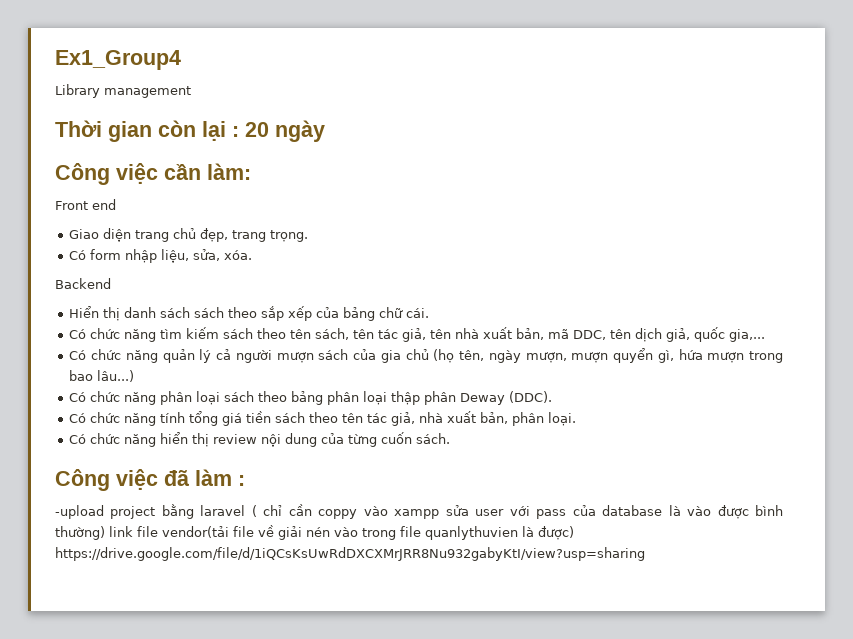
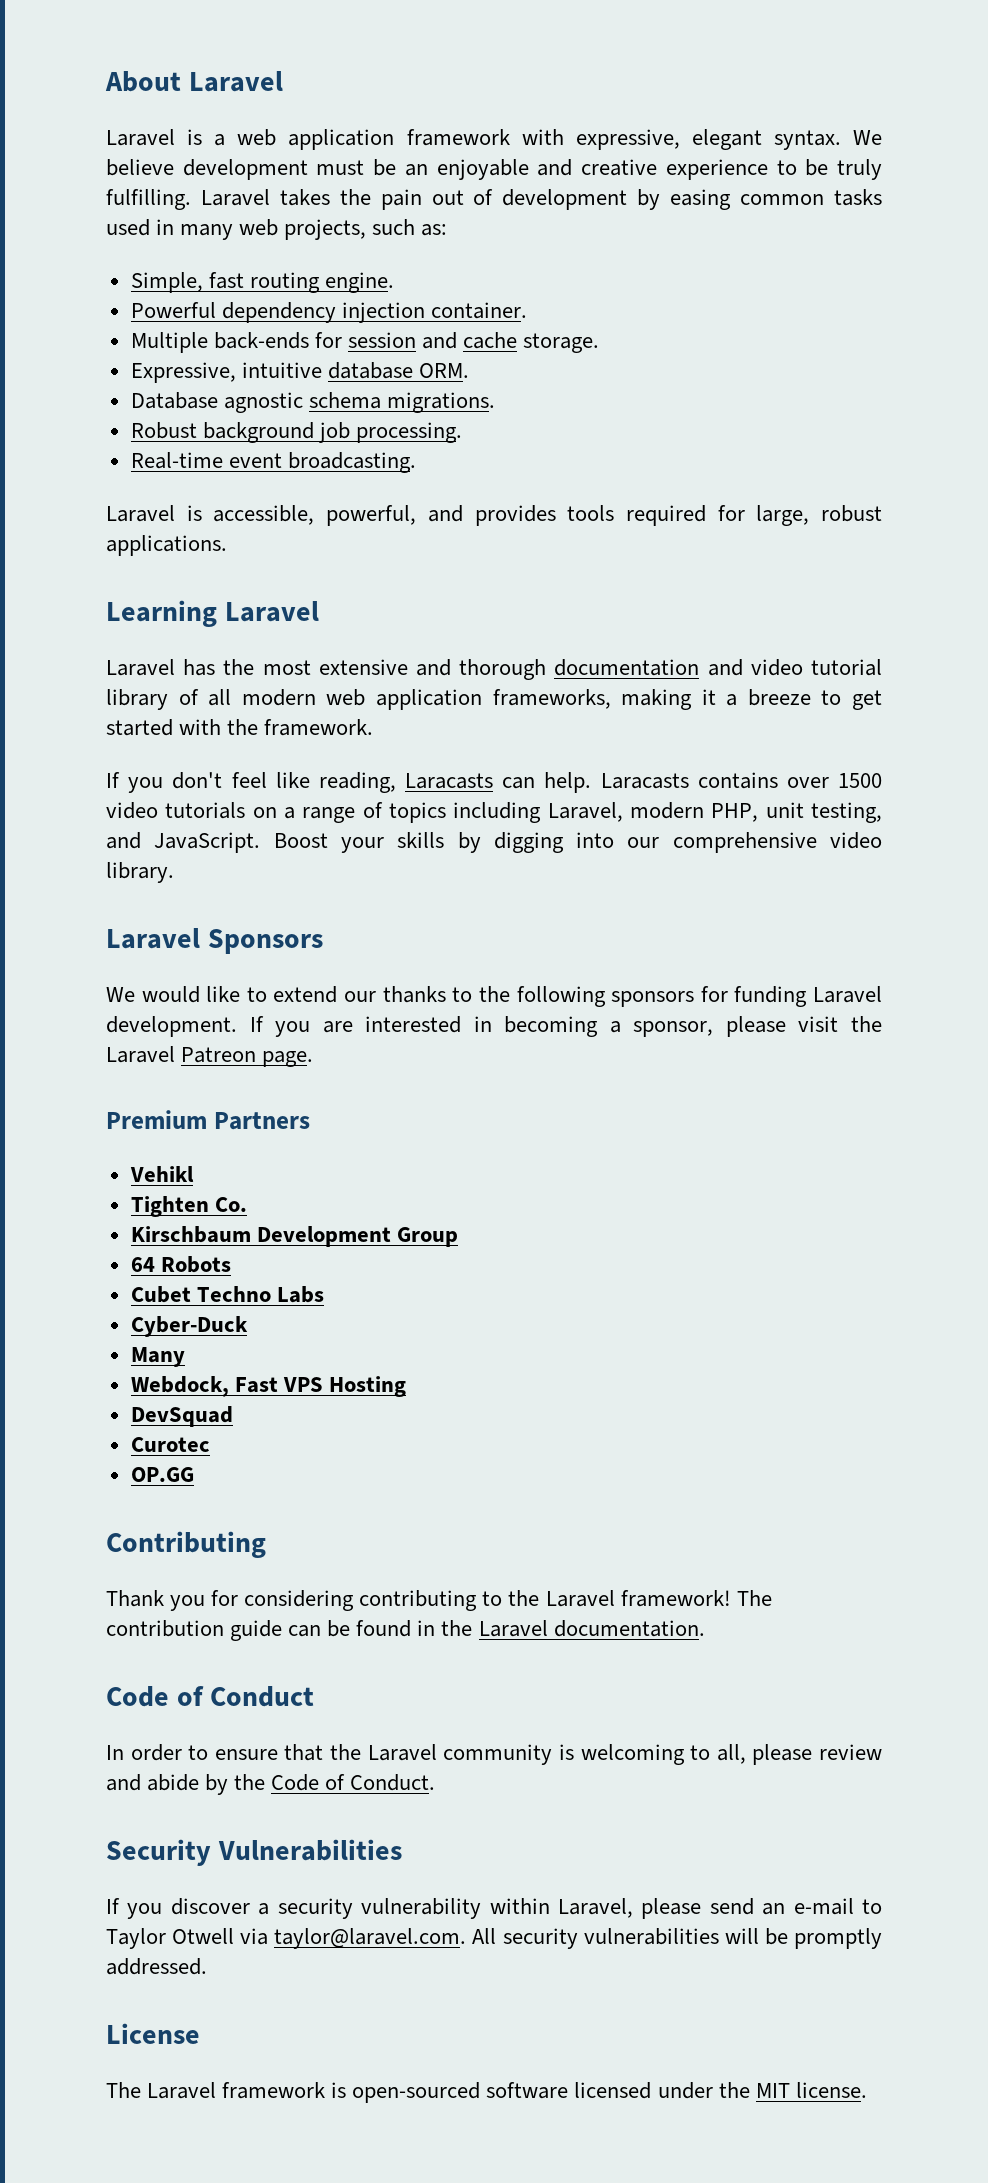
- Ex1_Group4
- Library management
- Thời gian còn lại : 20 ngày
- Công việc cần làm:
- Front end
- Giao diện trang chủ đẹp, trang trọng.
- Có form nhập liệu, sửa, xóa.
- Backend
- Hiển thị danh sách sách theo sắp xếp của bảng chữ cái.
- Có chức năng tìm kiếm sách theo tên sách, tên tác giả, tên nhà xuất bản, mã DDC, tên dịch giả, quốc gia,...
- Có chức năng quản lý cả người mượn sách của gia chủ (họ tên, ngày mượn, mượn quyển gì, hứa mượn trong bao lâu...)
- Có chức năng phân loại sách theo bảng phân loại thập phân Deway (DDC).
- Có chức năng tính tổng giá tiền sách theo tên tác giả, nhà xuất bản, phân loại.
- Có chức năng hiển thị review nội dung của từng cuốn sách.
- Công việc đã làm :
- -upload project bằng laravel ( chỉ cần coppy vào xampp sửa user với pass của database là vào được bình thường) link file vendor(tải file về giải nén vào trong file quanlythuvien là được) https://drive.google.com/file/d/1iQCsKsUwRdDXCXMrJRR8Nu932gabyKtI/view?usp=sharing
+ About Laravel
+ Laravel is a web application framework with expressive, elegant syntax. We believe development must be an enjoyable and creative experience to be truly fulfilling. Laravel takes the pain out of development by easing common tasks used in many web projects, such as:
+ Simple, fast routing engine.
+ Powerful dependency injection container.
+ Multiple back-ends for session and cache storage.
+ Expressive, intuitive database ORM.
+ Database agnostic schema migrations.
+ Robust background job processing.
+ Real-time event broadcasting.
+ Laravel is accessible, powerful, and provides tools required for large, robust applications.
+ Learning Laravel
+ Laravel has the most extensive and thorough documentation and video tutorial library of all modern web application frameworks, making it a breeze to get started with the framework.
+ If you don't feel like reading, Laracasts can help. Laracasts contains over 1500 video tutorials on a range of topics including Laravel, modern PHP, unit testing, and JavaScript. Boost your skills by digging into our comprehensive video library.
+ Laravel Sponsors
+ We would like to extend our thanks to the following sponsors for funding Laravel development. If you are interested in becoming a sponsor, please visit the Laravel Patreon page.
+ Premium Partners
+ Vehikl
+ Tighten Co.
+ Kirschbaum Development Group
+ 64 Robots
+ Cubet Techno Labs
+ Cyber-Duck
+ Many
+ Webdock, Fast VPS Hosting
+ DevSquad
+ Curotec
+ OP.GG
+ Contributing
+ Thank you for considering contributing to the Laravel framework! The contribution guide can be found in the Laravel documentation.
+ Code of Conduct
+ In order to ensure that the Laravel community is welcoming to all, please review and abide by the Code of Conduct.
+ Security Vulnerabilities
+ If you discover a security vulnerability within Laravel, please send an e-mail to Taylor Otwell via taylor@laravel.com. All security vulnerabilities will be promptly addressed.
+ License
+ The Laravel framework is open-sourced software licensed under the MIT license.

